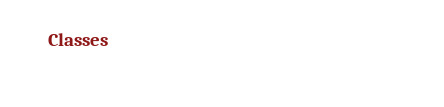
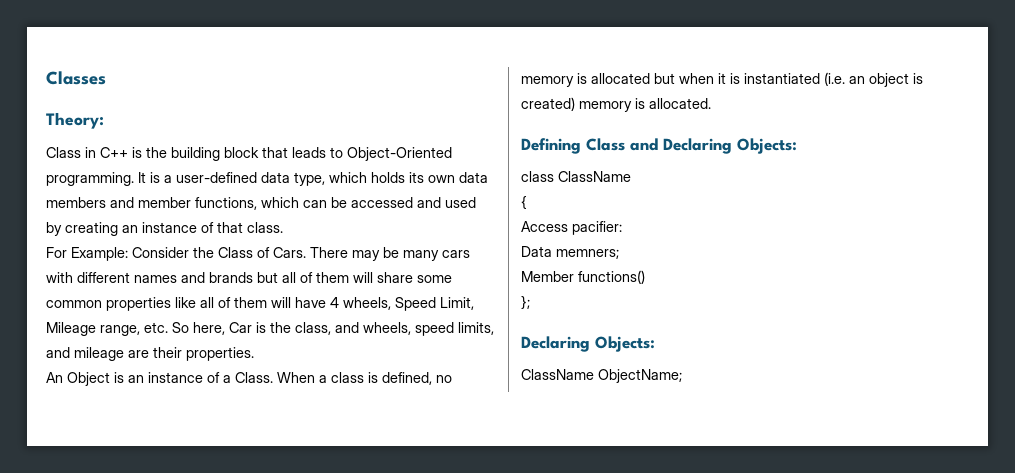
+ Theory:
+ Class in C++ is the building block that leads to Object-Oriented programming. It is a user-defined data type, which holds its own data members and member functions, which can be accessed and used by creating an instance of that class.
+ For Example: Consider the Class of Cars. There may be many cars with different names and brands but all of them will share some common properties like all of them will have 4 wheels, Speed Limit, Mileage range, etc. So here, Car is the class, and wheels, speed limits, and mileage are their properties.
+ An Object is an instance of a Class. When a class is defined, no memory is allocated but when it is instantiated (i.e. an object is created) memory is allocated.
+ Defining Class and Declaring Objects:
+ class ClassName
+ {
+ Access pacifier:
+ Data memners;
+ Member functions()
+ };
+ Declaring Objects:
+ ClassName ObjectName;

